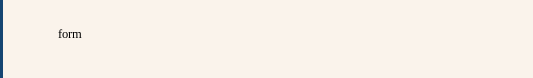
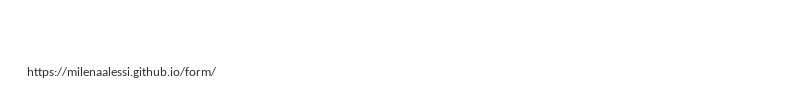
- form
+ https://milenaalessi.github.io/form/

